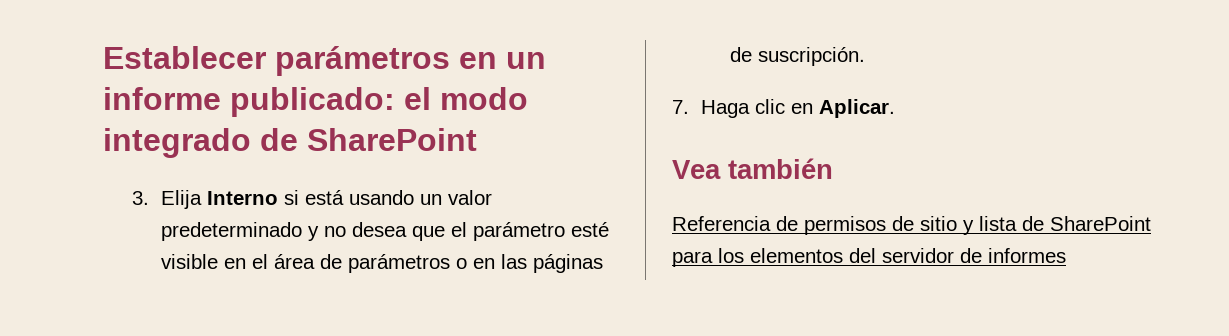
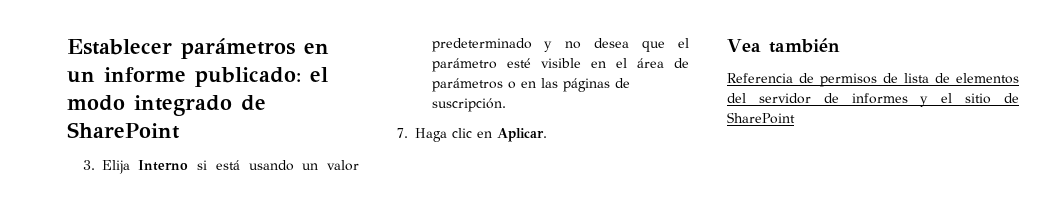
- Referencia de permisos de sitio y lista de SharePoint para los elementos del servidor de informes
+ Referencia de permisos de lista de elementos del servidor de informes y el sitio de SharePoint

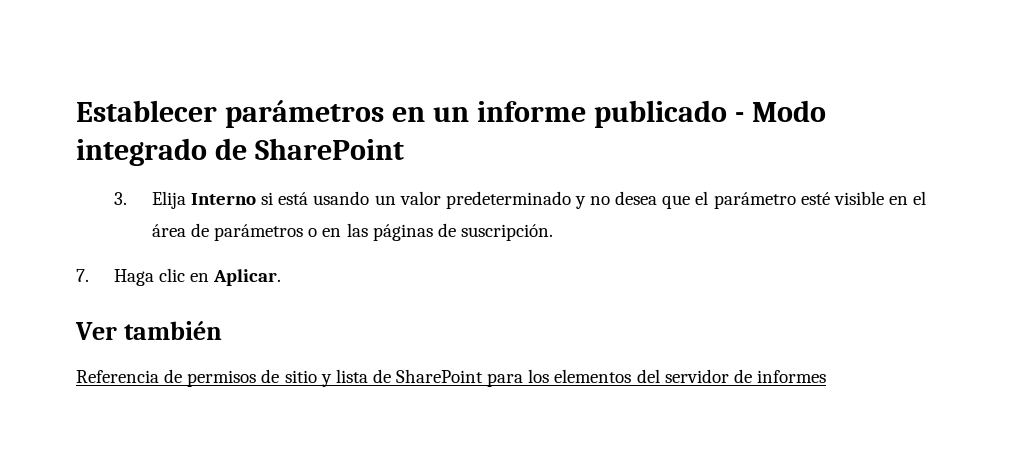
- Establecer parámetros en un informe publicado: el modo integrado de SharePoint
+ Establecer parámetros en un informe publicado - Modo integrado de SharePoint
- Vea también
+ Ver también
- Referencia de permisos de lista de elementos del servidor de informes y el sitio de SharePoint
+ Referencia de permisos de sitio y lista de SharePoint para los elementos del servidor de informes

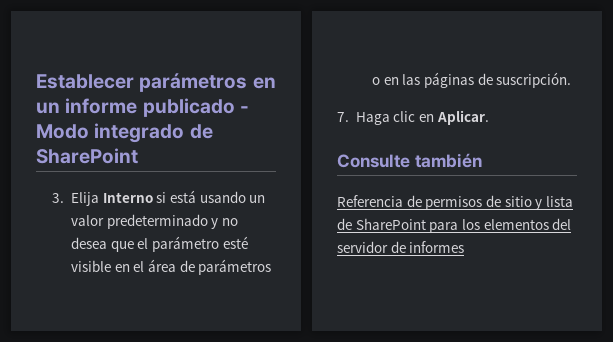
- Ver también
+ Consulte también

